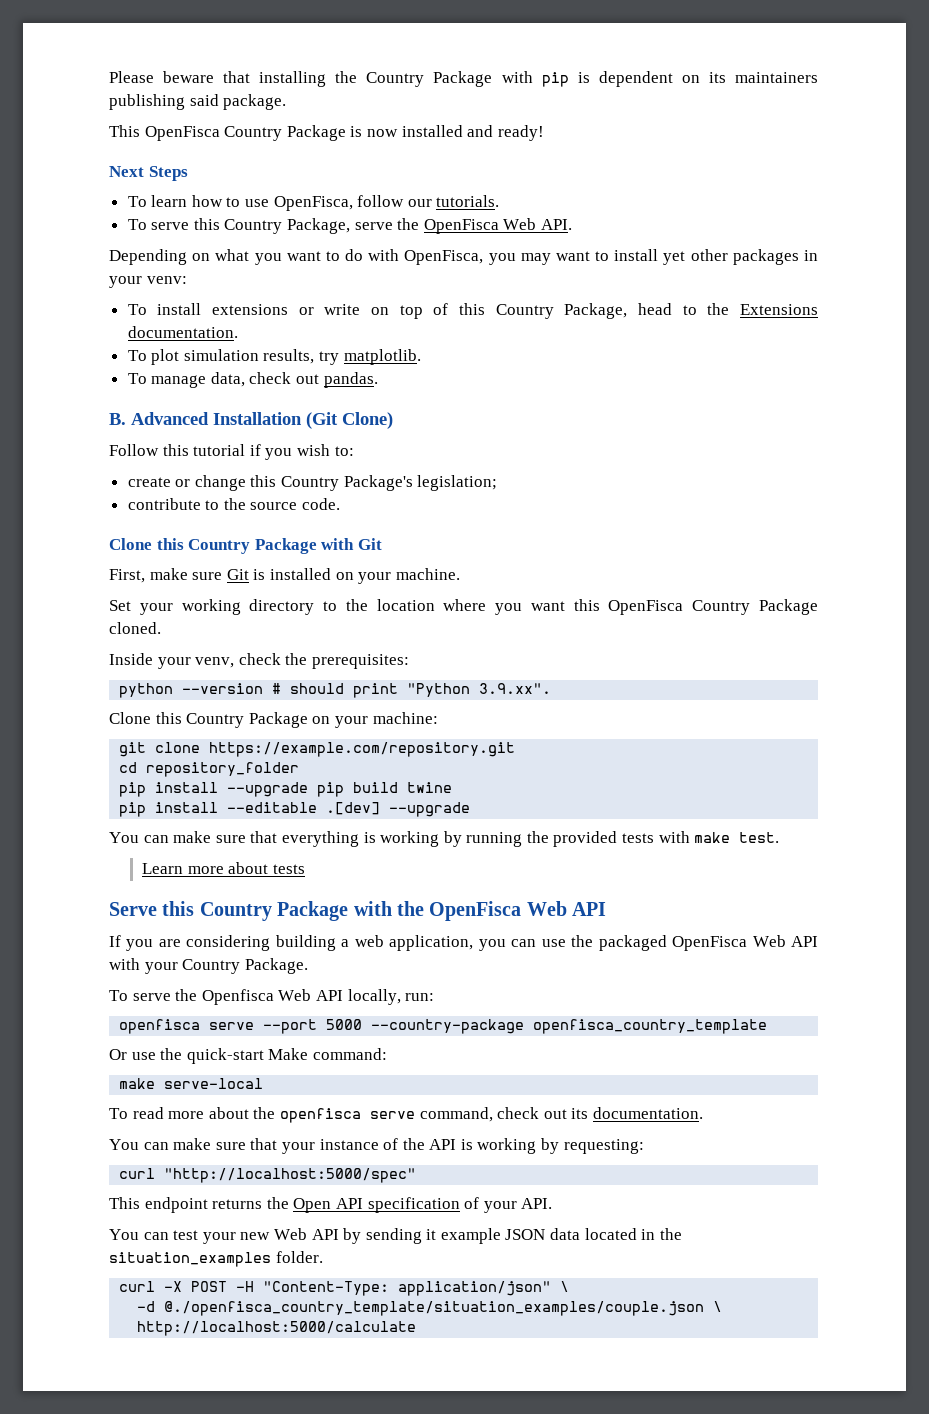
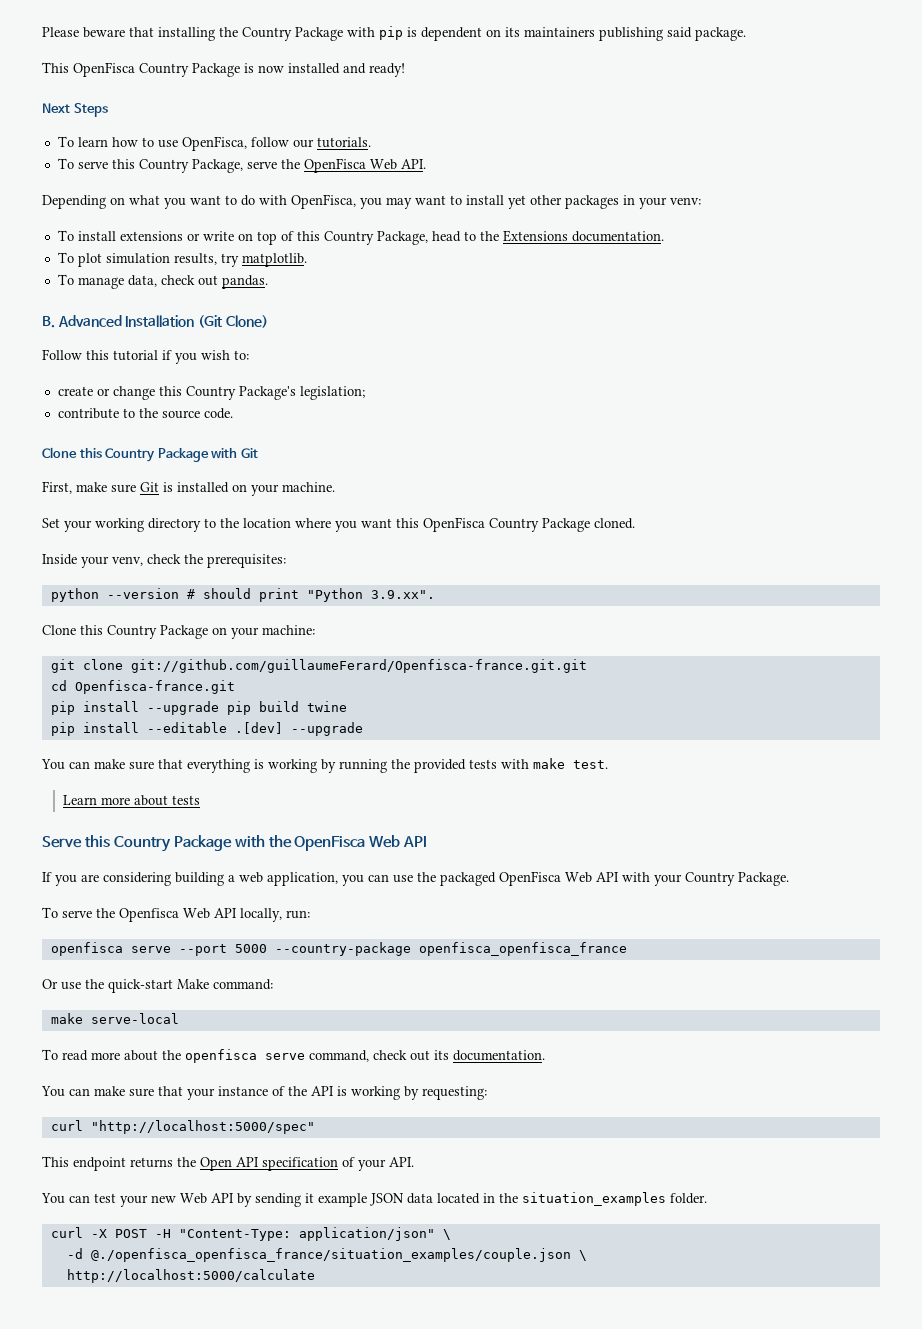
- git clone https://example.com/repository.git
+ git clone git://github.com/guillaumeFerard/Openfisca-france.git.git
- cd repository_folder
+ cd Openfisca-france.git
- openfisca serve --port 5000 --country-package openfisca_country_template
+ openfisca serve --port 5000 --country-package openfisca_openfisca_france
- -d @./openfisca_country_template/situation_examples/couple.json \
+ -d @./openfisca_openfisca_france/situation_examples/couple.json \

